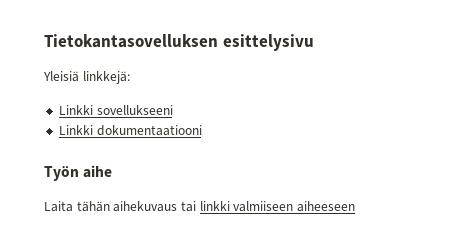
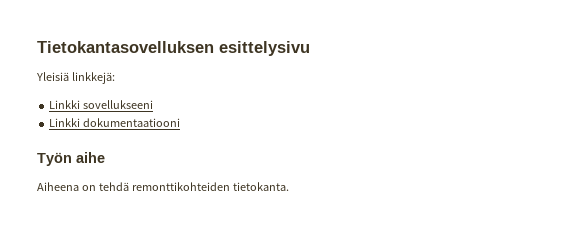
- Laita tähän aihekuvaus tai linkki valmiiseen aiheeseen
+ Aiheena on tehdä remonttikohteiden tietokanta.

